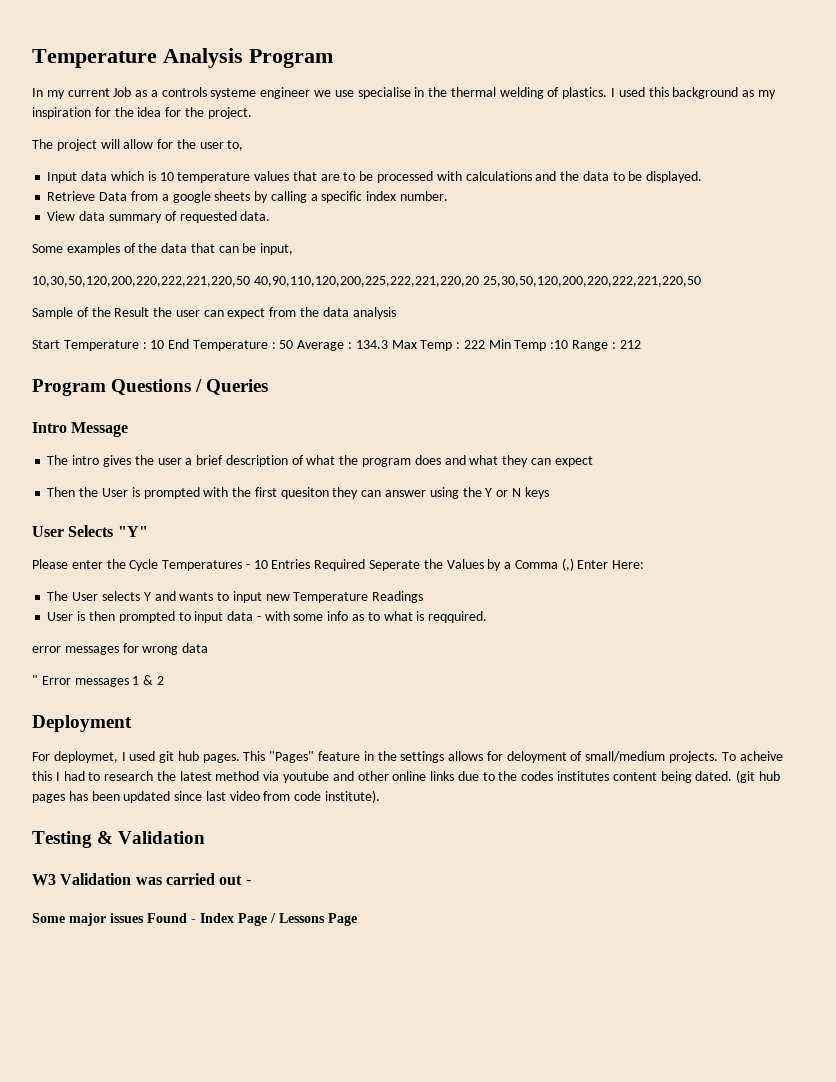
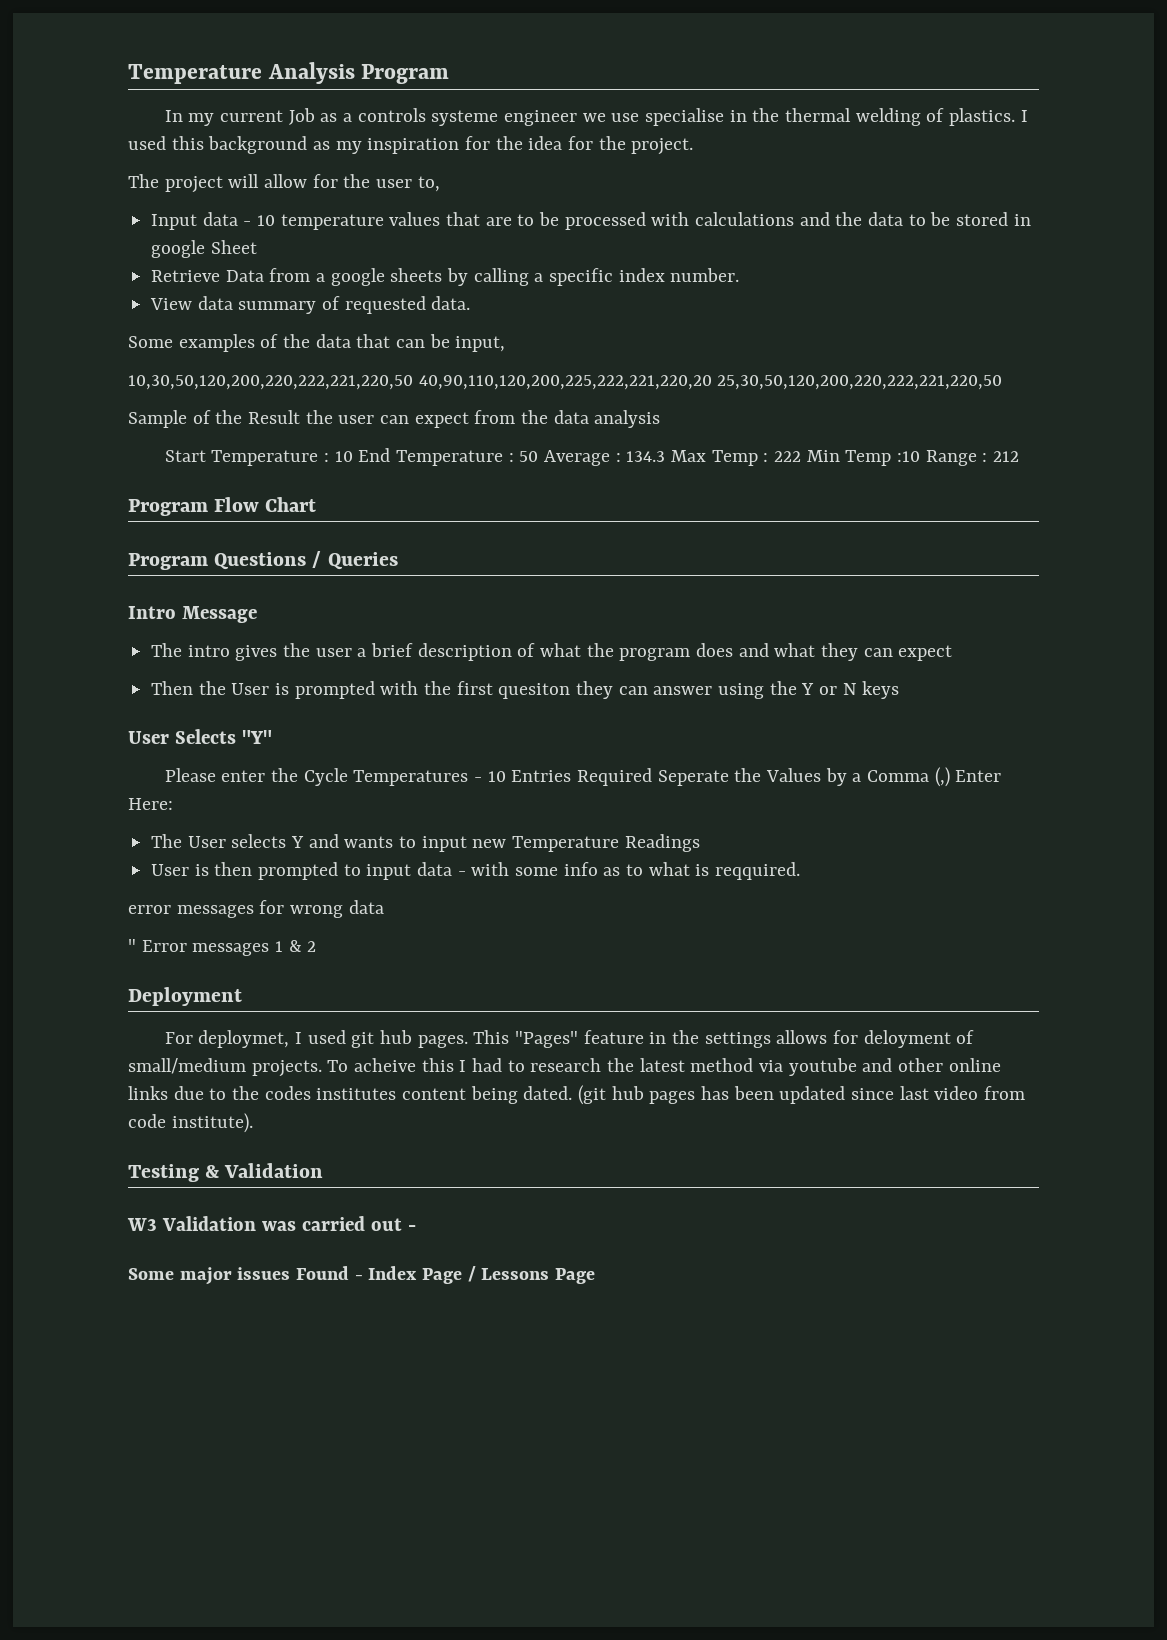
- Input data which is 10 temperature values that are to be processed with calculations and the data to be displayed.
+ Input data - 10 temperature values that are to be processed with calculations and the data to be stored in google Sheet
+ Program Flow Chart

